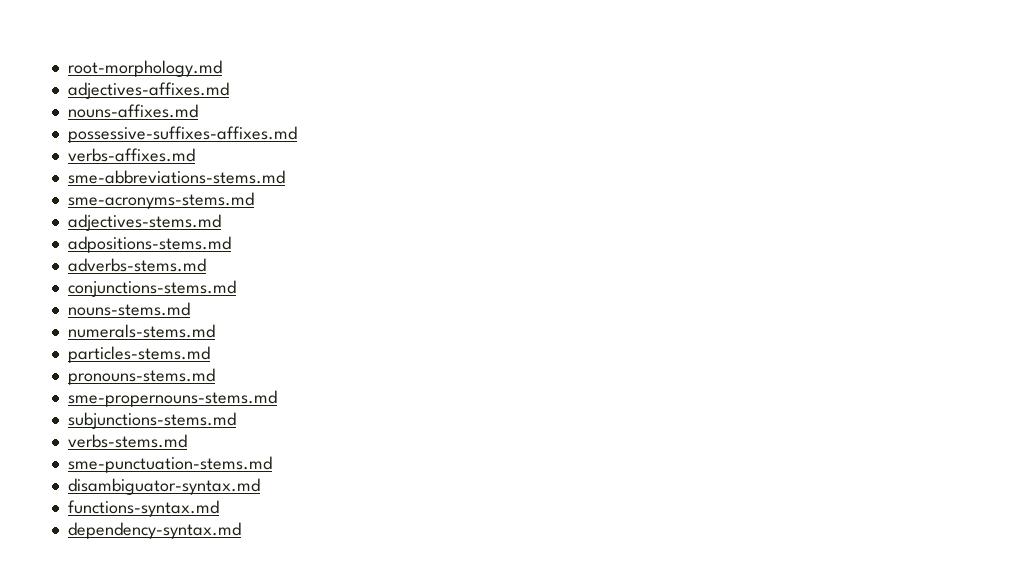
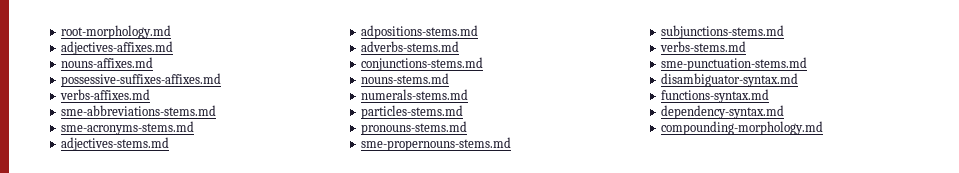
+ compounding-morphology.md

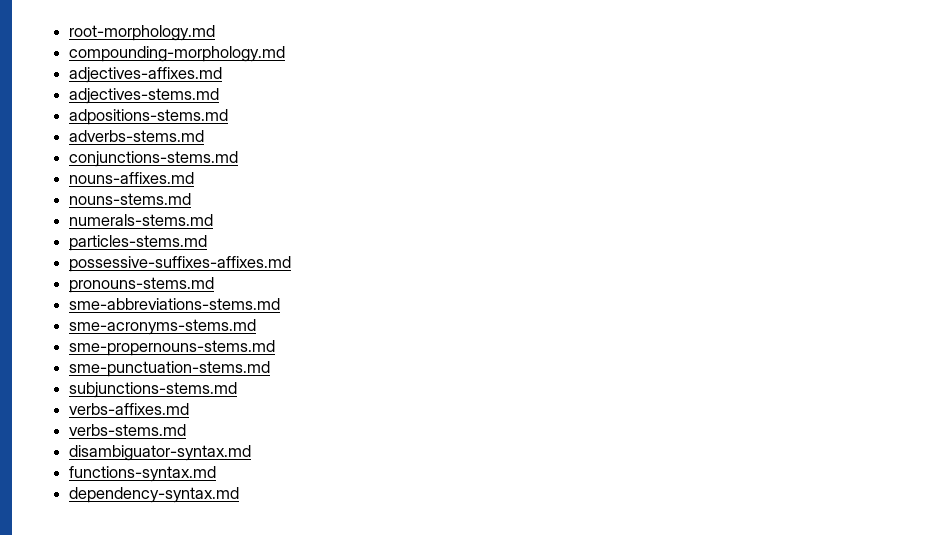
+ compounding-morphology.md
- nouns-affixes.md
- possessive-suffixes-affixes.md
- verbs-affixes.md
- sme-abbreviations-stems.md
- sme-acronyms-stems.md
+ nouns-affixes.md
+ possessive-suffixes-affixes.md
+ sme-abbreviations-stems.md
+ sme-acronyms-stems.md
+ sme-punctuation-stems.md
+ verbs-affixes.md
- sme-punctuation-stems.md
- compounding-morphology.md

